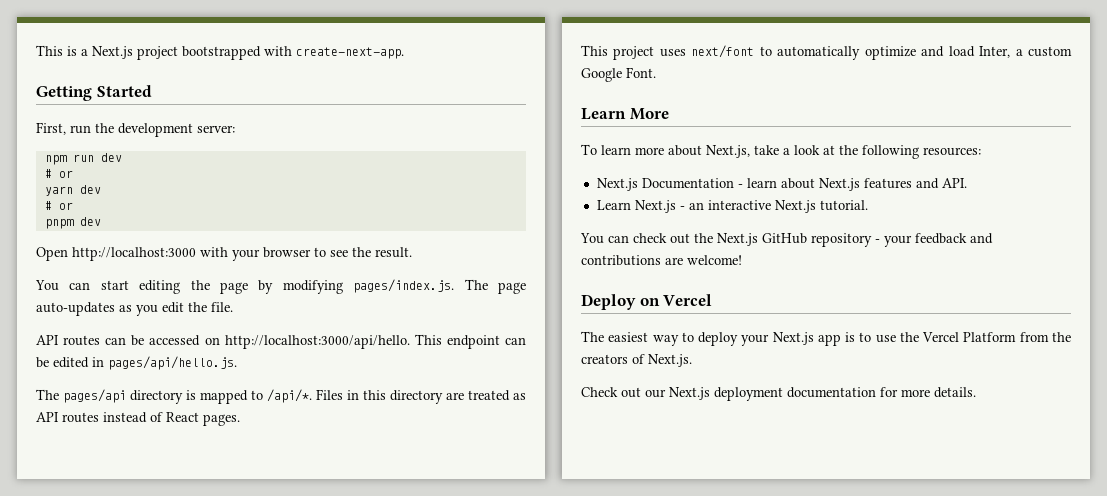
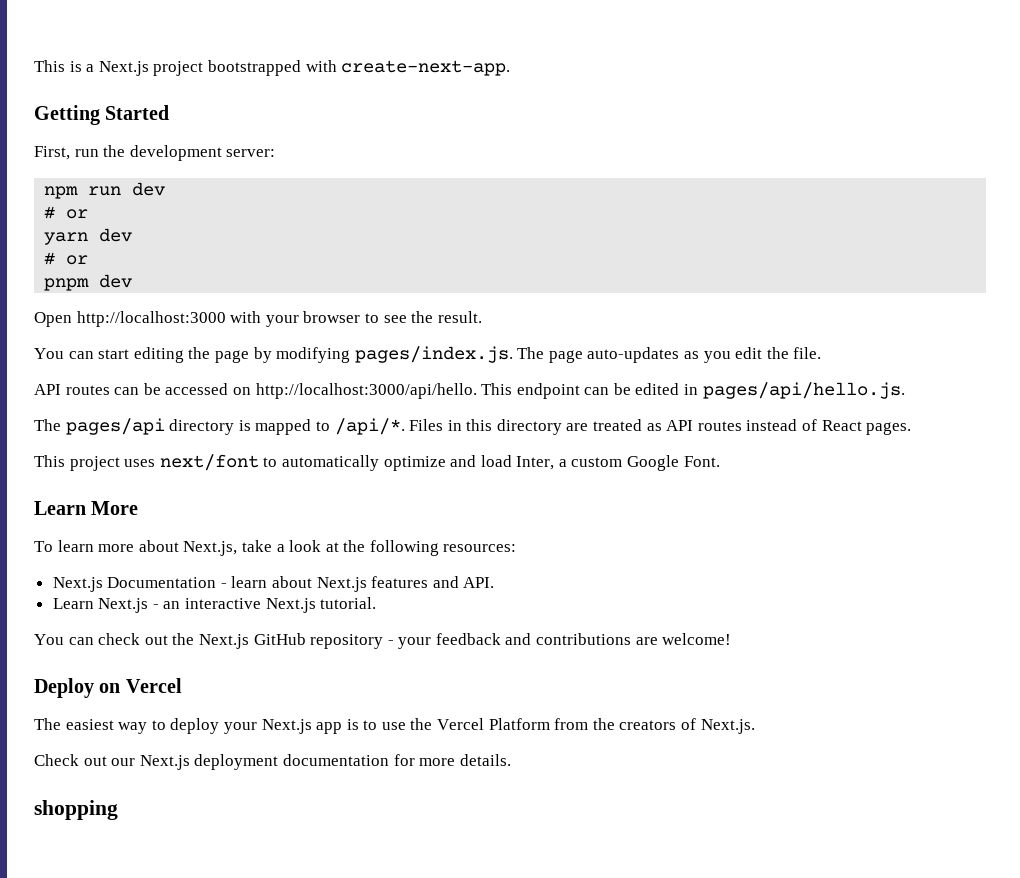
+ shopping

